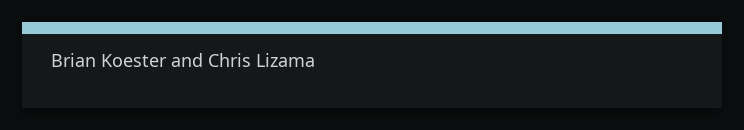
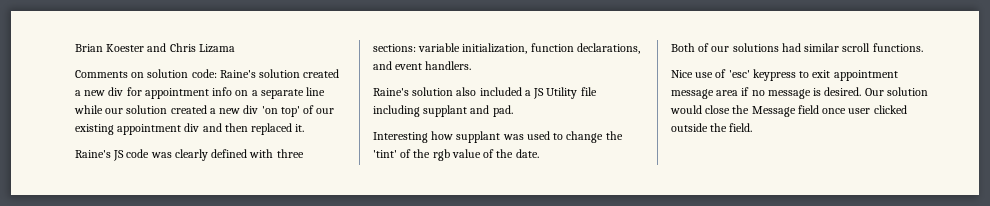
+ Comments on solution code: Raine's solution created a new div for appointment info on a separate line while our solution created a new div 'on top' of our existing appointment div and then replaced it.
+ Raine's JS code was clearly defined with three sections: variable initialization, function declarations, and event handlers.
+ Raine's solution also included a JS Utility file including supplant and pad.
+ Interesting how supplant was used to change the 'tint' of the rgb value of the date.
+ Both of our solutions had similar scroll functions.
+ Nice use of 'esc' keypress to exit appointment message area if no message is desired. Our solution would close the Message field once user clicked outside the field.

